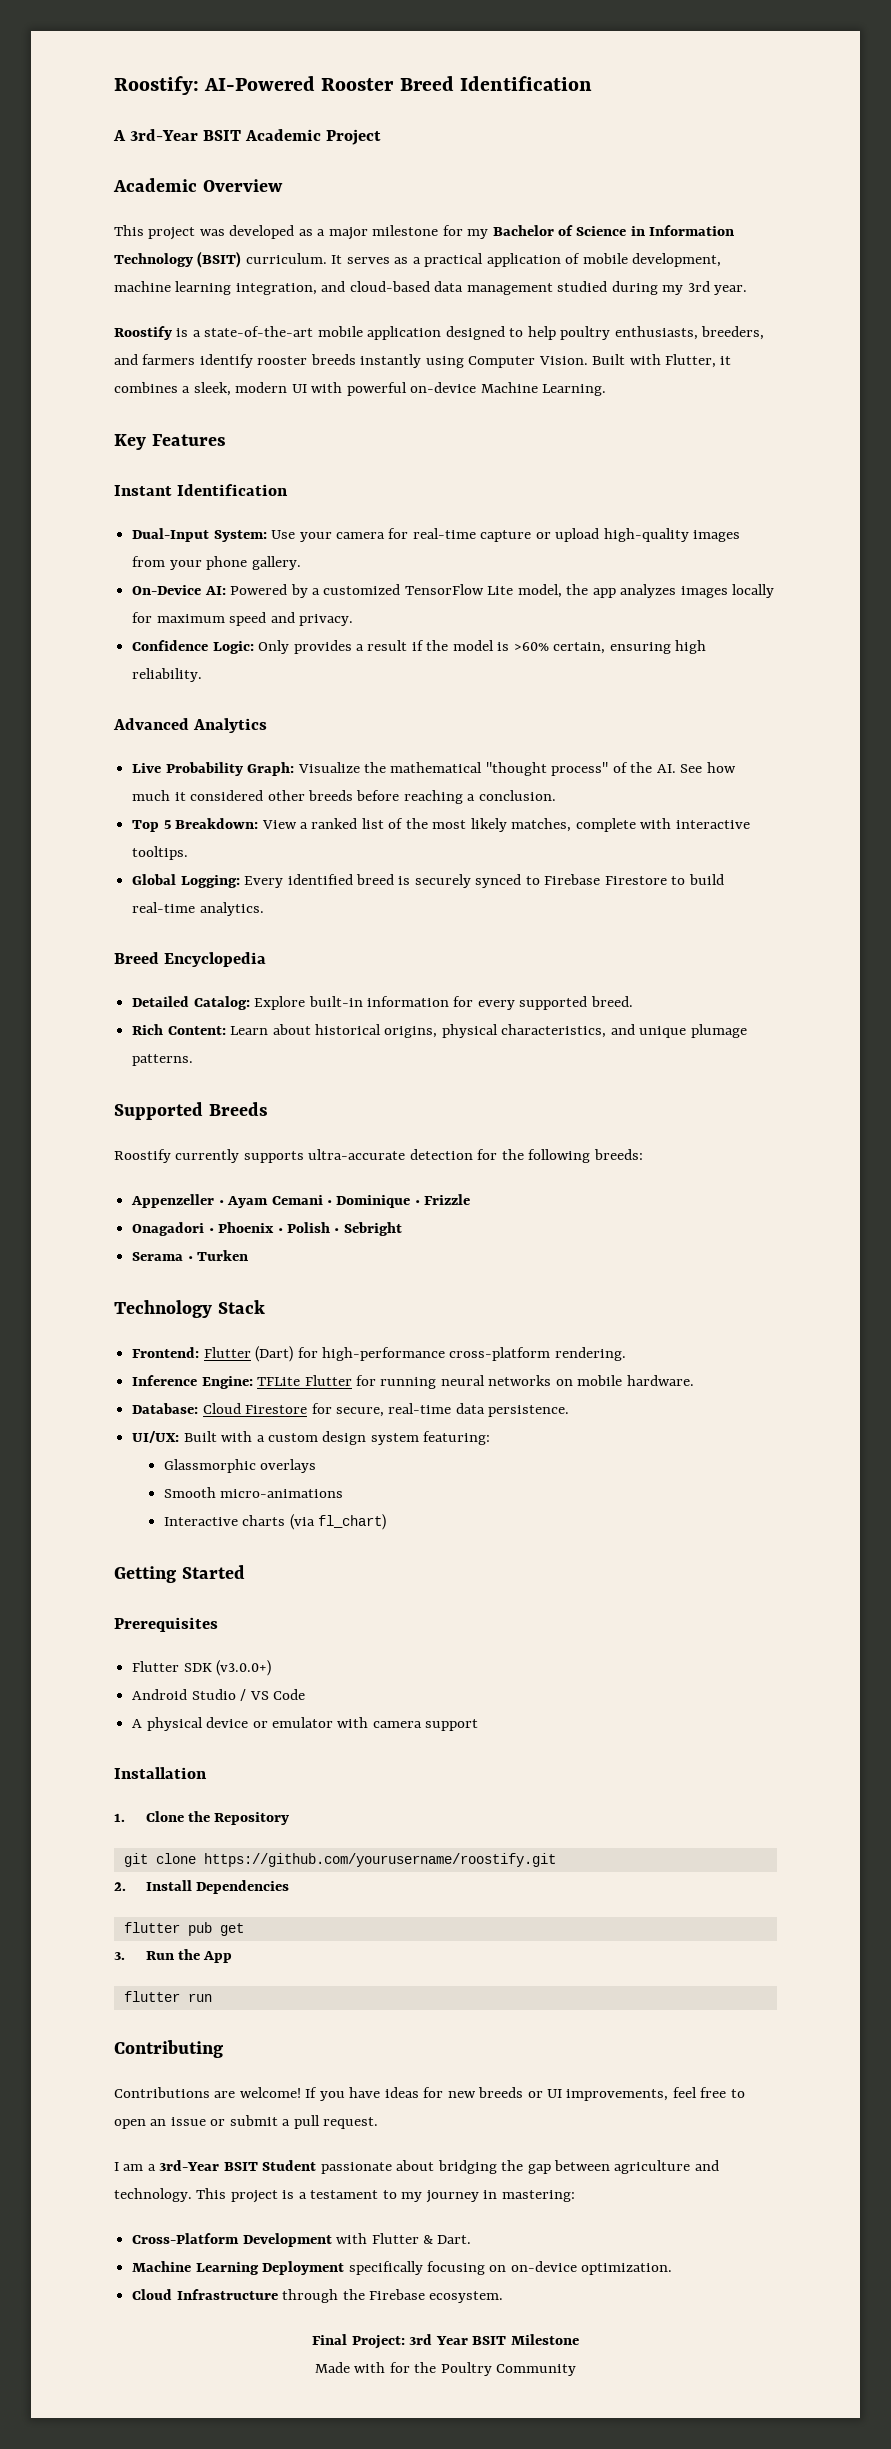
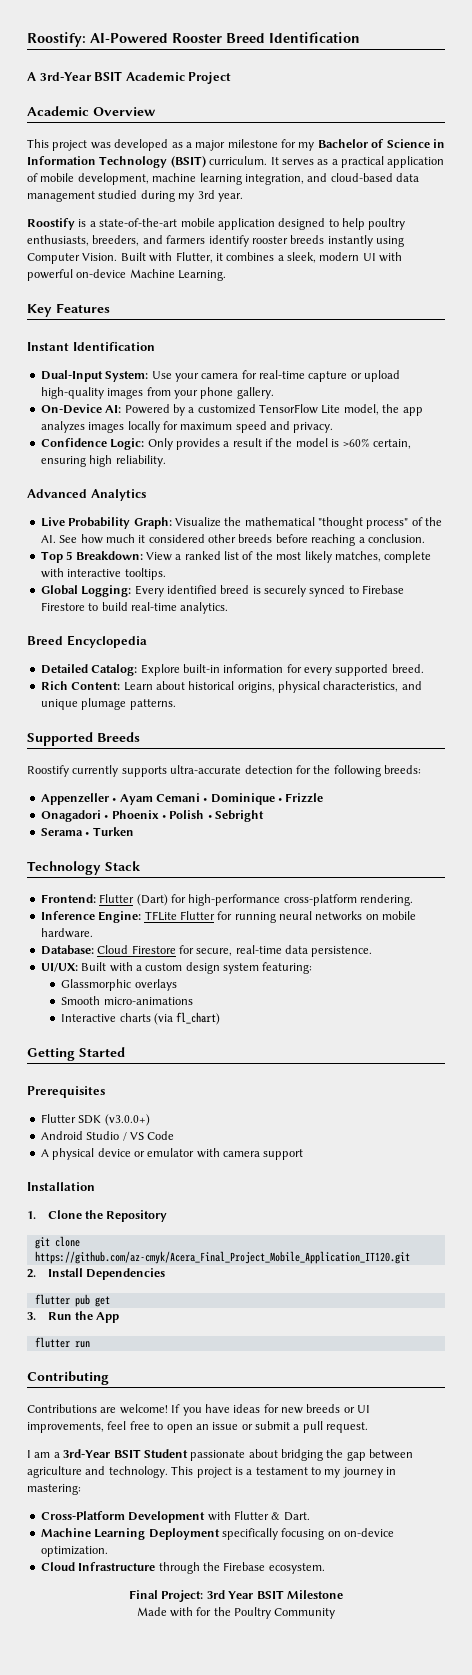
- git clone https://github.com/yourusername/roostify.git
+ git clone https://github.com/az-cmyk/Acera_Final_Project_Mobile_Application_IT120.git

